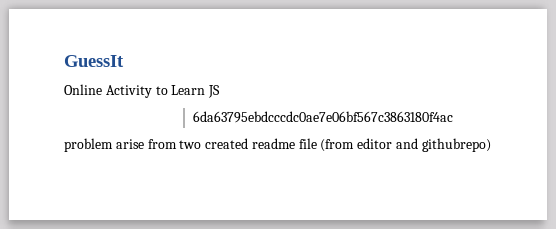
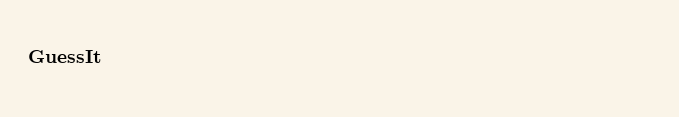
- Online Activity to Learn JS
- 6da63795ebdcccdc0ae7e06bf567c3863180f4ac
- problem arise from two created readme file (from editor and githubrepo)

